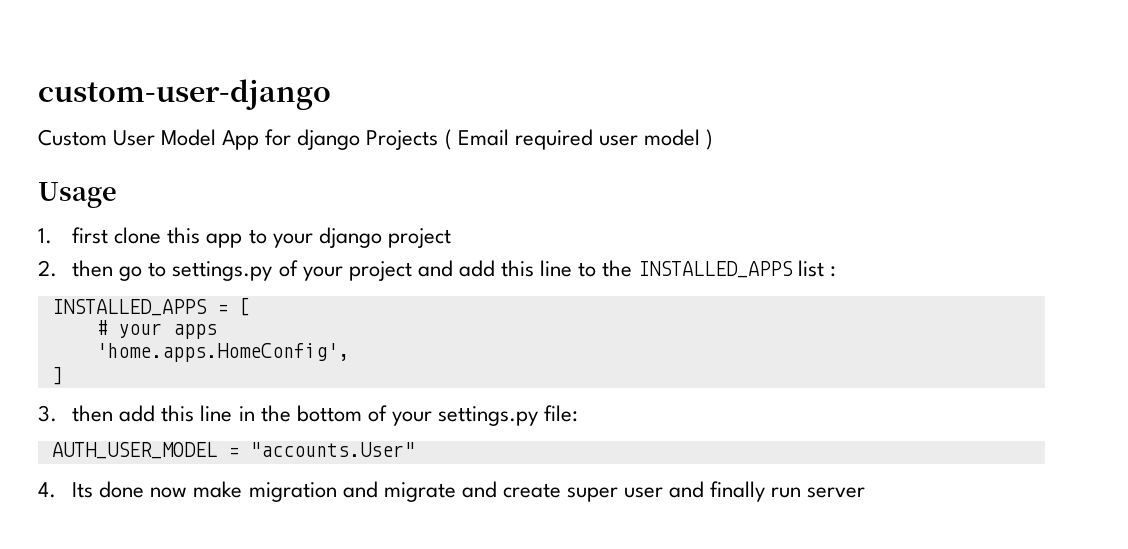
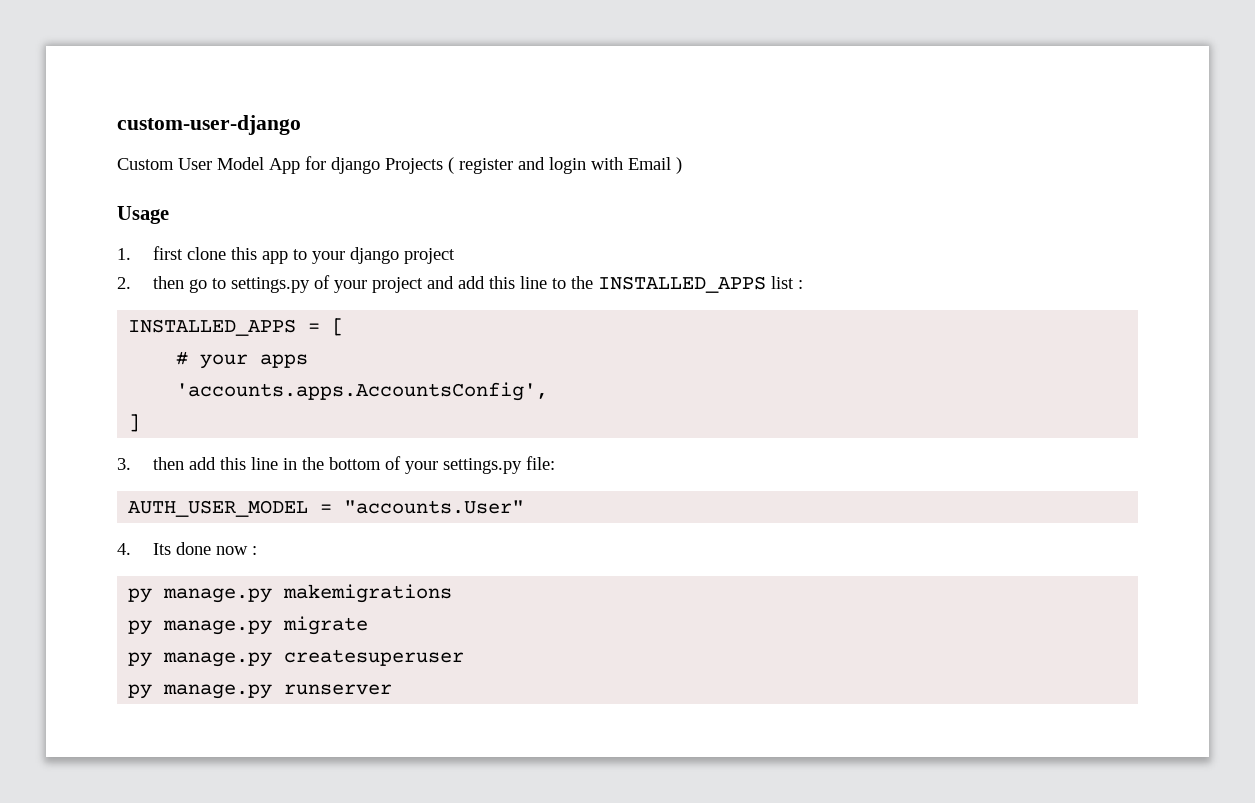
- Custom User Model App for django Projects ( Email required user model )
+ Custom User Model App for django Projects ( register and login with Email )
- 'home.apps.HomeConfig',
+ 'accounts.apps.AccountsConfig',
- 4. Its done now make migration and migrate and create super user and finally run server
+ 4. Its done now :
+ py manage.py makemigrations
+ py manage.py migrate
+ py manage.py createsuperuser
+ py manage.py runserver

